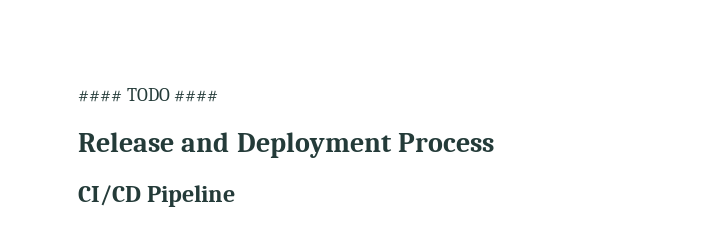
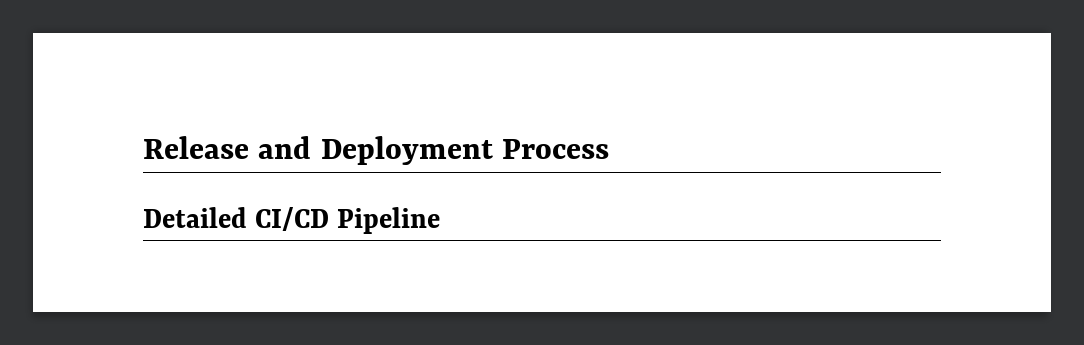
- #### TODO ####
- CI/CD Pipeline
+ Detailed CI/CD Pipeline

